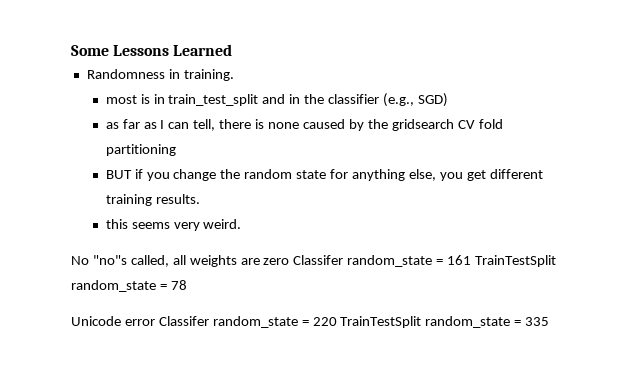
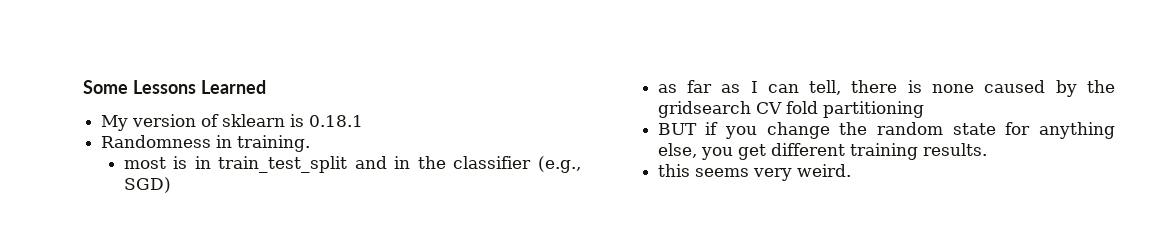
+ My version of sklearn is 0.18.1
- No "no"s called, all weights are zero Classifer random_state = 161 TrainTestSplit random_state = 78
- Unicode error Classifer random_state = 220 TrainTestSplit random_state = 335

